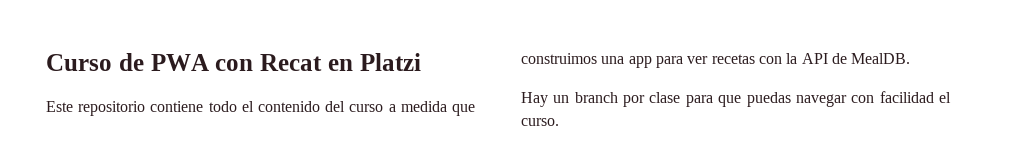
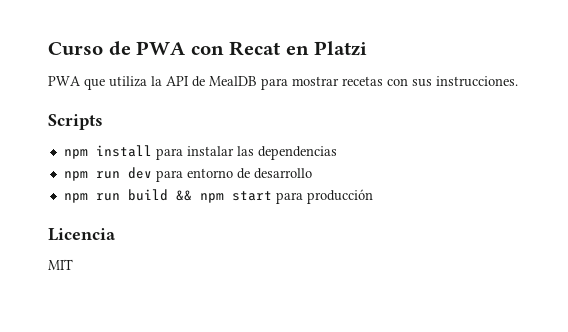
- Este repositorio contiene todo el contenido del curso a medida que construimos una app para ver recetas con la API de MealDB.
- Hay un branch por clase para que puedas navegar con facilidad el curso.
+ PWA que utiliza la API de MealDB para mostrar recetas con sus instrucciones.
+ Scripts
+ npm install para instalar las dependencias
+ npm run dev para entorno de desarrollo
+ npm run build && npm start para producción
+ Licencia
+ MIT

